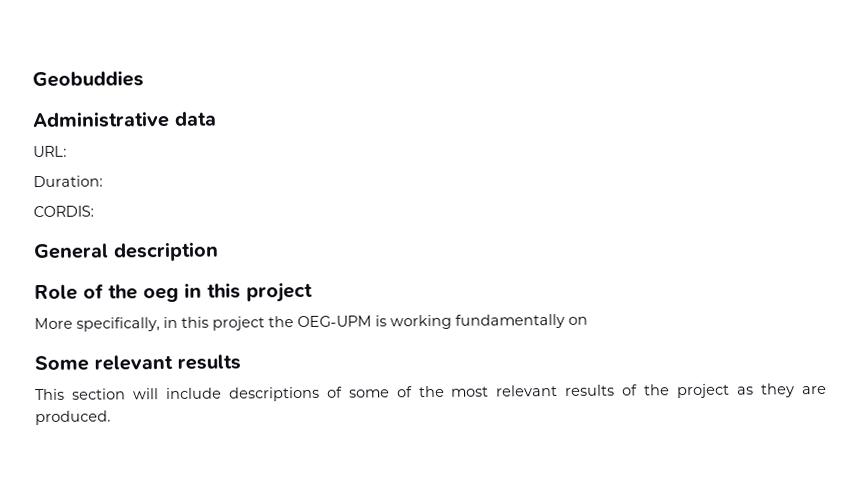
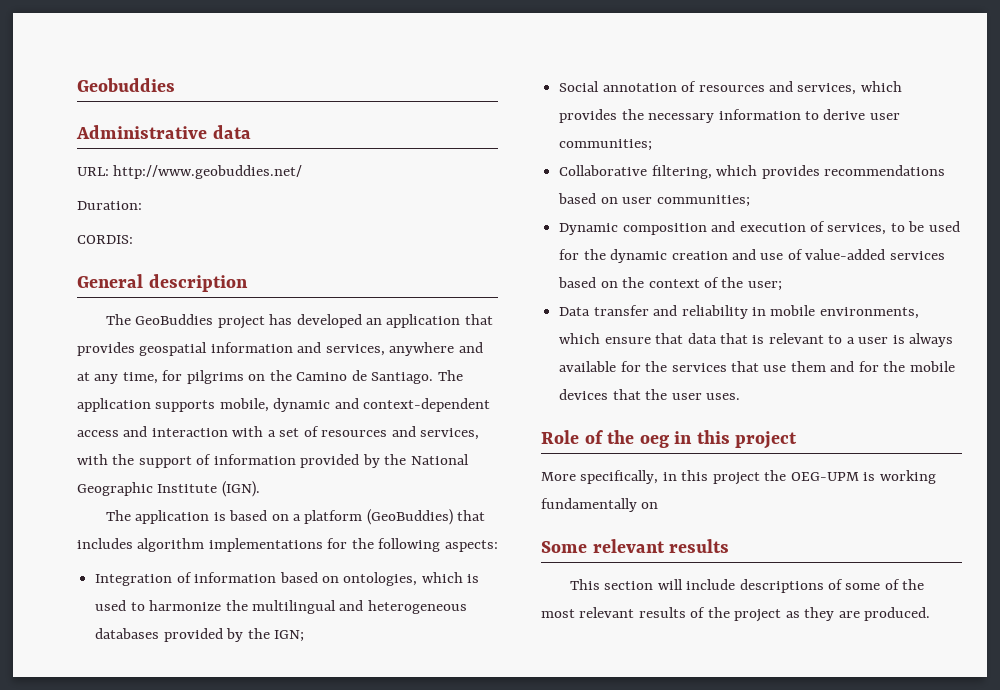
- URL:
+ URL: http://www.geobuddies.net/
+ The GeoBuddies project has developed an application that provides geospatial information and services, anywhere and at any time, for pilgrims on the Camino de Santiago. The application supports mobile, dynamic and context-dependent access and interaction with a set of resources and services, with the support of information provided by the National Geographic Institute (IGN).
+ The application is based on a platform (GeoBuddies) that includes algorithm implementations for the following aspects:
+ Integration of information based on ontologies, which is used to harmonize the multilingual and heterogeneous databases provided by the IGN;
+ Social annotation of resources and services, which provides the necessary information to derive user communities;
+ Collaborative filtering, which provides recommendations based on user communities;
+ Dynamic composition and execution of services, to be used for the dynamic creation and use of value-added services based on the context of the user;
+ Data transfer and reliability in mobile environments, which ensure that data that is relevant to a user is always available for the services that use them and for the mobile devices that the user uses.

